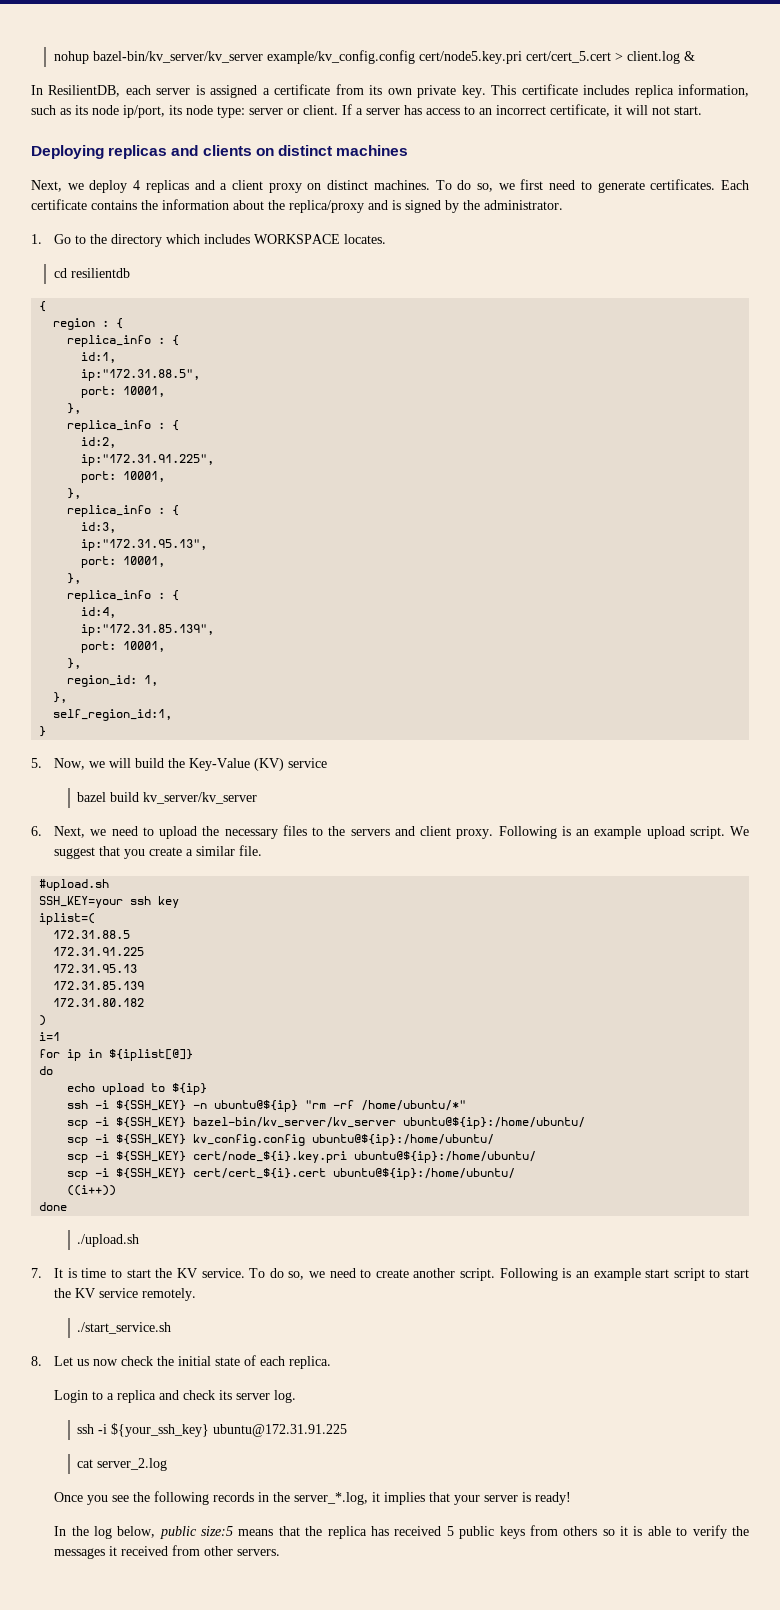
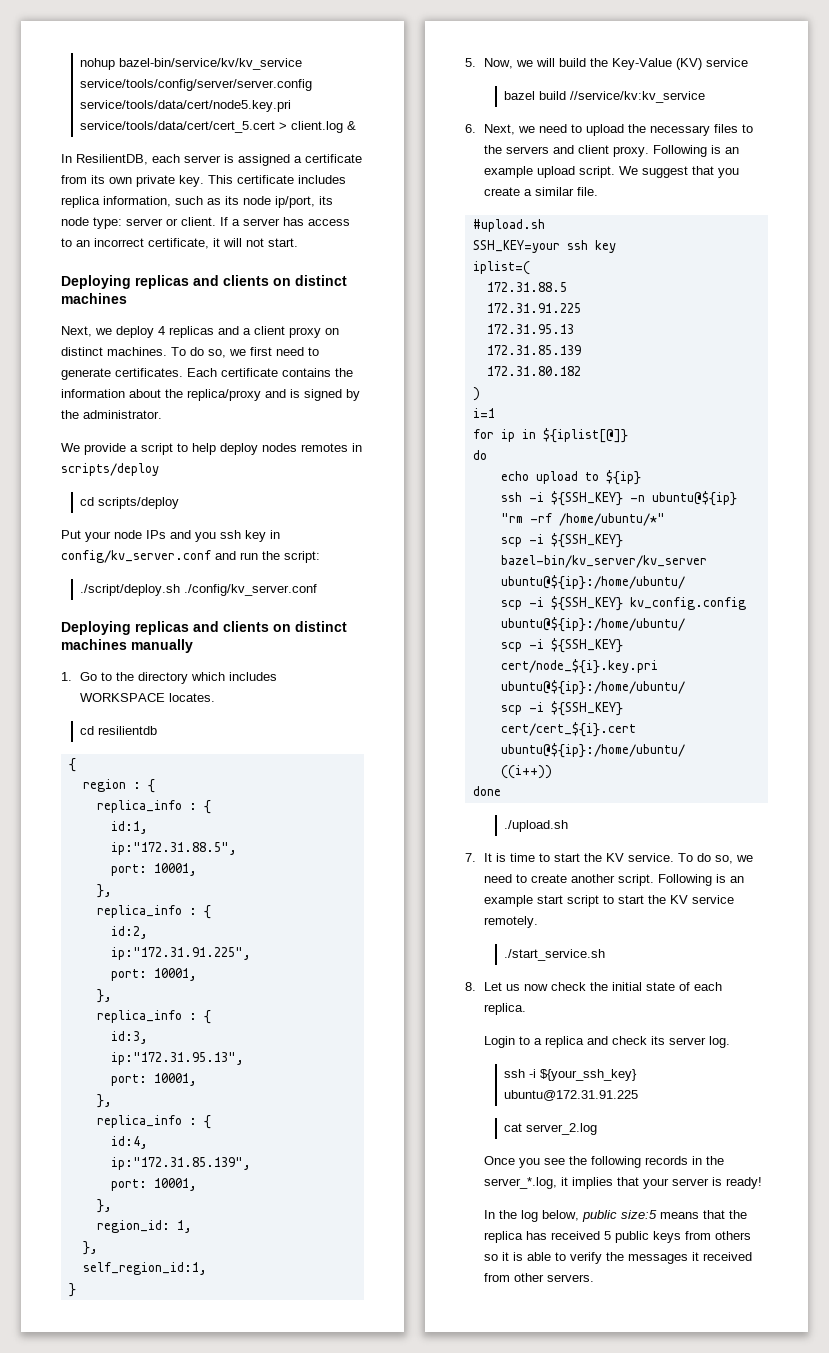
- nohup bazel-bin/kv_server/kv_server example/kv_config.config cert/node5.key.pri cert/cert_5.cert > client.log &
+ nohup bazel-bin/service/kv/kv_service service/tools/config/server/server.config service/tools/data/cert/node5.key.pri service/tools/data/cert/cert_5.cert > client.log &
+ We provide a script to help deploy nodes remotes in scripts/deploy
+ cd scripts/deploy
+ Put your node IPs and you ssh key in config/kv_server.conf and run the script:
+ ./script/deploy.sh ./config/kv_server.conf
+ Deploying replicas and clients on distinct machines manually
- bazel build kv_server/kv_server
+ bazel build //service/kv:kv_service

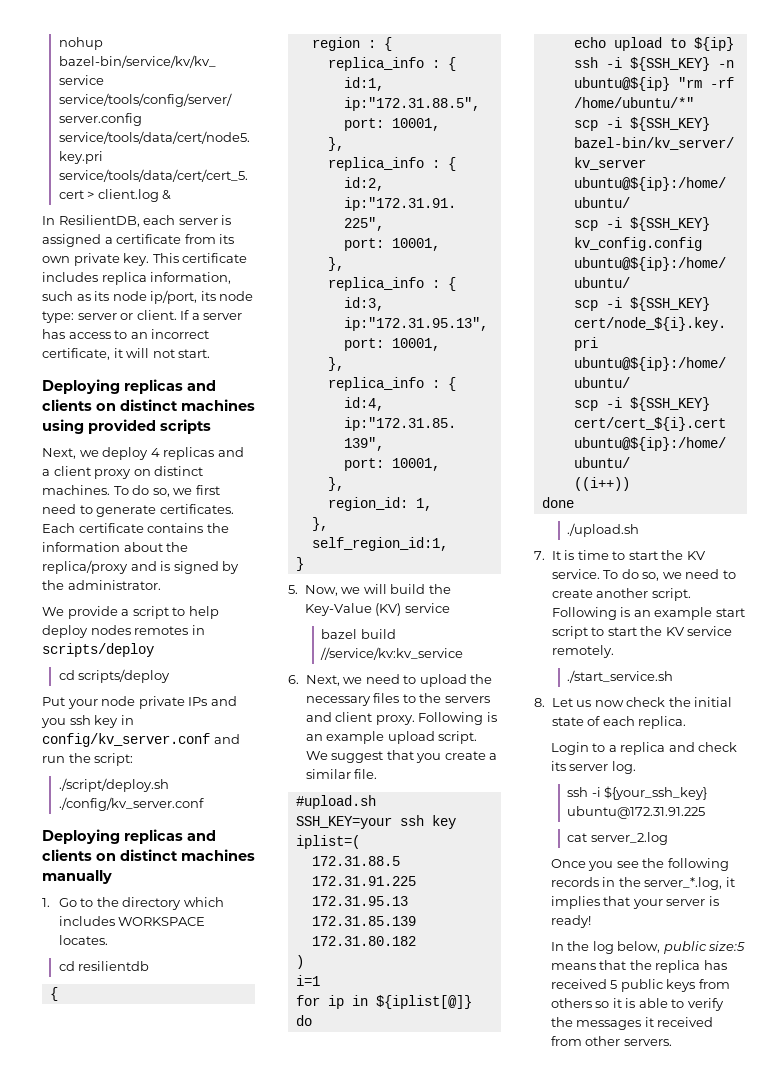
  If a server has access to an incorrect certificate, it will not start.
- Deploying replicas and clients on distinct machines
+ Deploying replicas and clients on distinct machines using provided scripts
- Put your node IPs and you ssh key in config/kv_server.conf and run the script:
+ Put your node private IPs and you ssh key in config/kv_server.conf and run the script:

